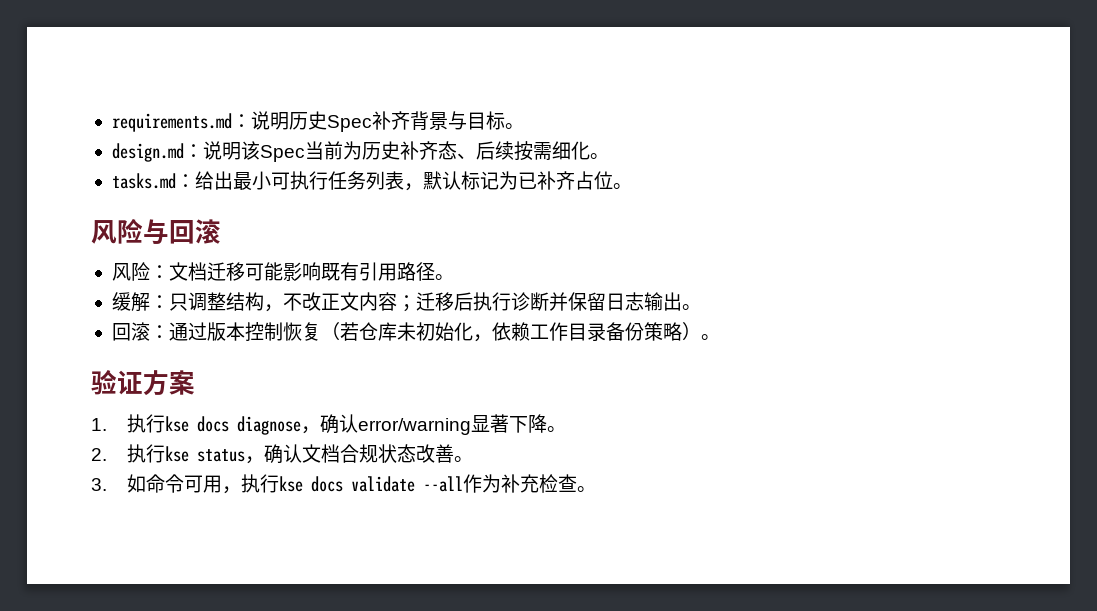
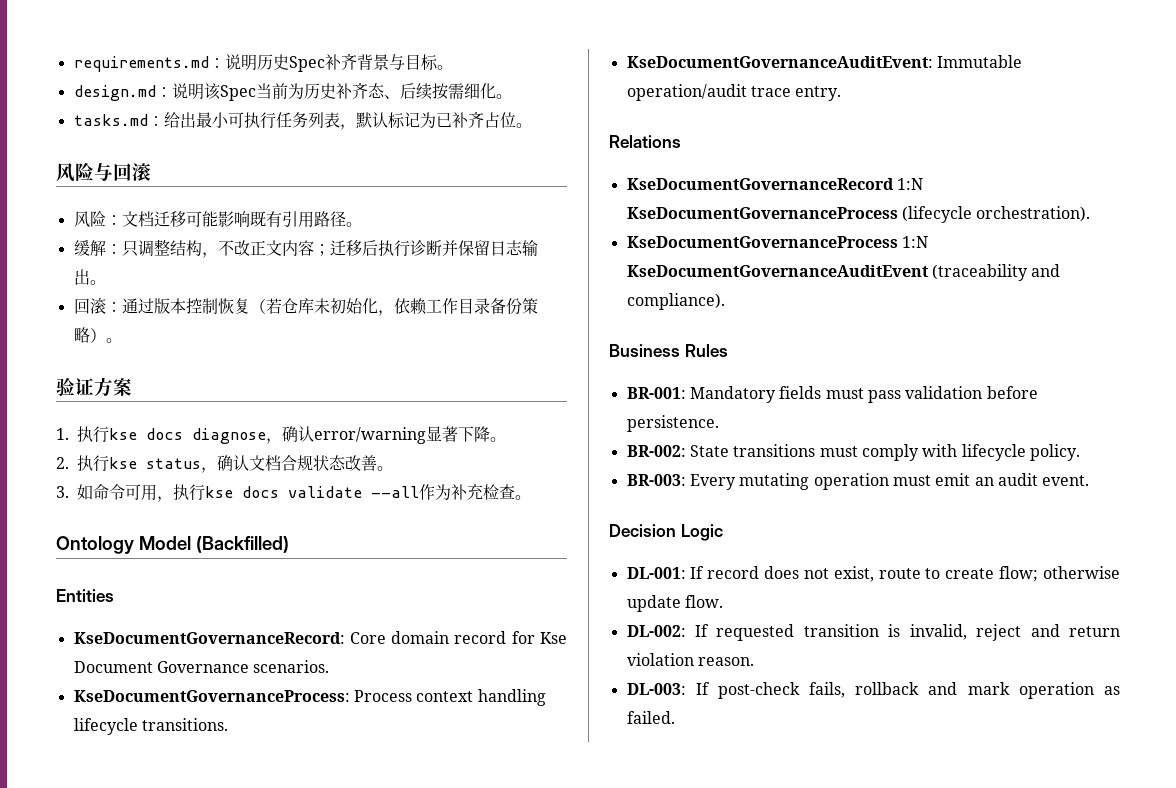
+ Ontology Model (Backfilled)
+ Entities
+ KseDocumentGovernanceRecord: Core domain record for Kse Document Governance scenarios.
+ KseDocumentGovernanceProcess: Process context handling lifecycle transitions.
+ KseDocumentGovernanceAuditEvent: Immutable operation/audit trace entry.
+ Relations
+ KseDocumentGovernanceRecord 1:N KseDocumentGovernanceProcess (lifecycle orchestration).
+ KseDocumentGovernanceProcess 1:N KseDocumentGovernanceAuditEvent (traceability and compliance).
+ Business Rules
+ BR-001: Mandatory fields must pass validation before persistence.
+ BR-002: State transitions must comply with lifecycle policy.
+ BR-003: Every mutating operation must emit an audit event.
+ Decision Logic
+ DL-001: If record does not exist, route to create flow; otherwise update flow.
+ DL-002: If requested transition is invalid, reject and return violation reason.
+ DL-003: If post-check fails, rollback and mark operation as failed.

